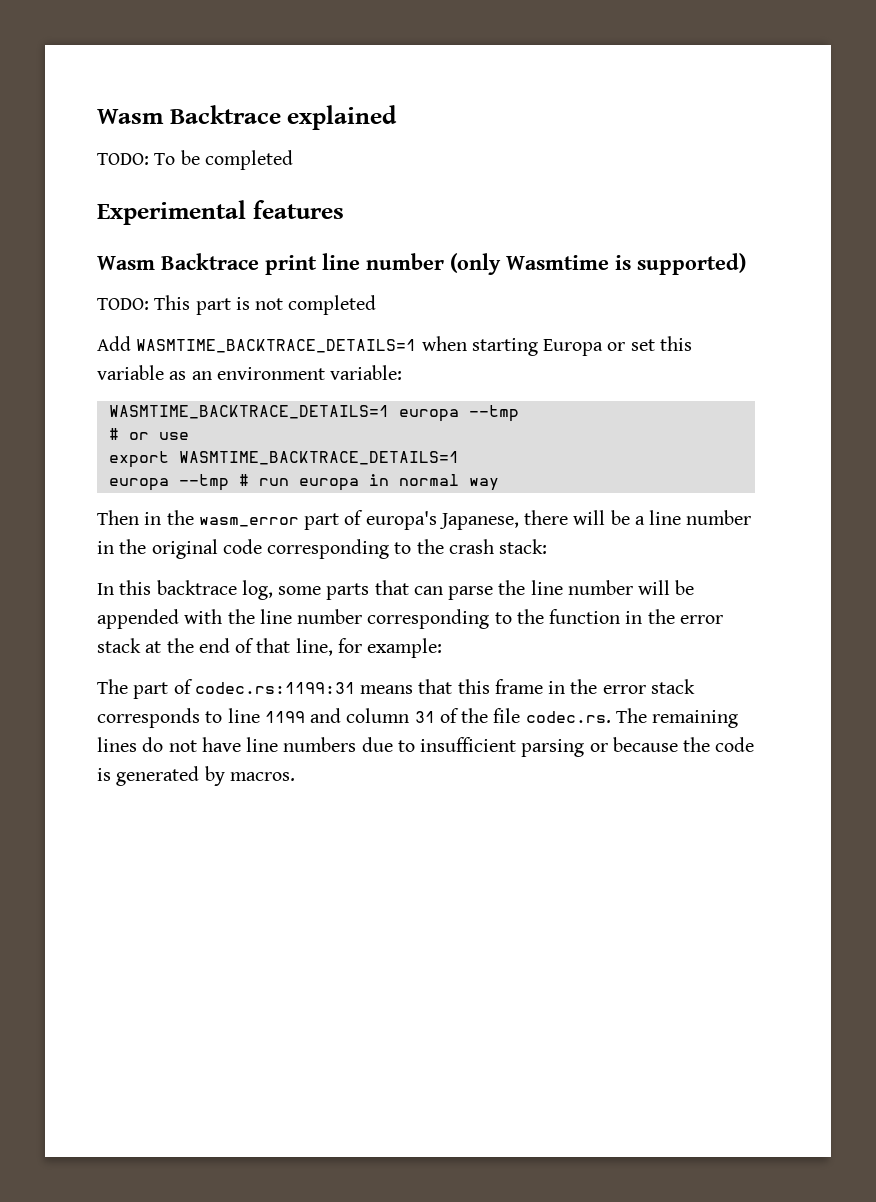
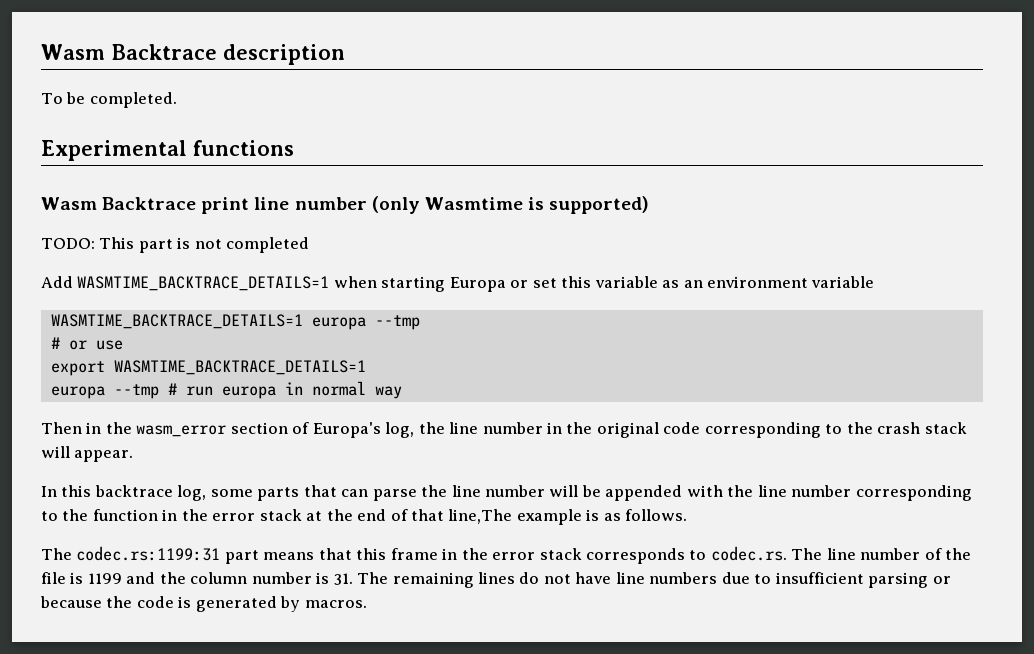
- Wasm Backtrace explained
- TODO: To be completed
+ Wasm Backtrace description
+ To be completed.
- Experimental features
+ Experimental functions
- Add WASMTIME_BACKTRACE_DETAILS=1 when starting Europa or set this variable as an environment variable:
+ Add WASMTIME_BACKTRACE_DETAILS=1 when starting Europa or set this variable as an environment variable
- Then in the wasm_error part of europa's Japanese, there will be a line number in the original code corresponding to the crash stack:
+ Then in the wasm_error section of Europa's log, the line number in the original code corresponding to the crash stack will appear.
- In this backtrace log, some parts that can parse the line number will be appended with the line number corresponding to the function in the error stack at the end of that line, for example:
- The part of codec.rs:1199:31 means that this frame in the error stack corresponds to line 1199 and column 31 of the file codec.rs. The remaining lines do not have line numbers due to insufficient parsing or because the code is generated by macros.
+ In this backtrace log, some parts that can parse the line number will be appended with the line number corresponding to the function in the error stack at the end of that line,The example is as follows.
+ The codec.rs:1199:31 part means that this frame in the error stack corresponds to codec.rs. The line number of the file is 1199 and the column number is 31. The remaining lines do not have line numbers due to insufficient parsing or because the code is generated by macros.

